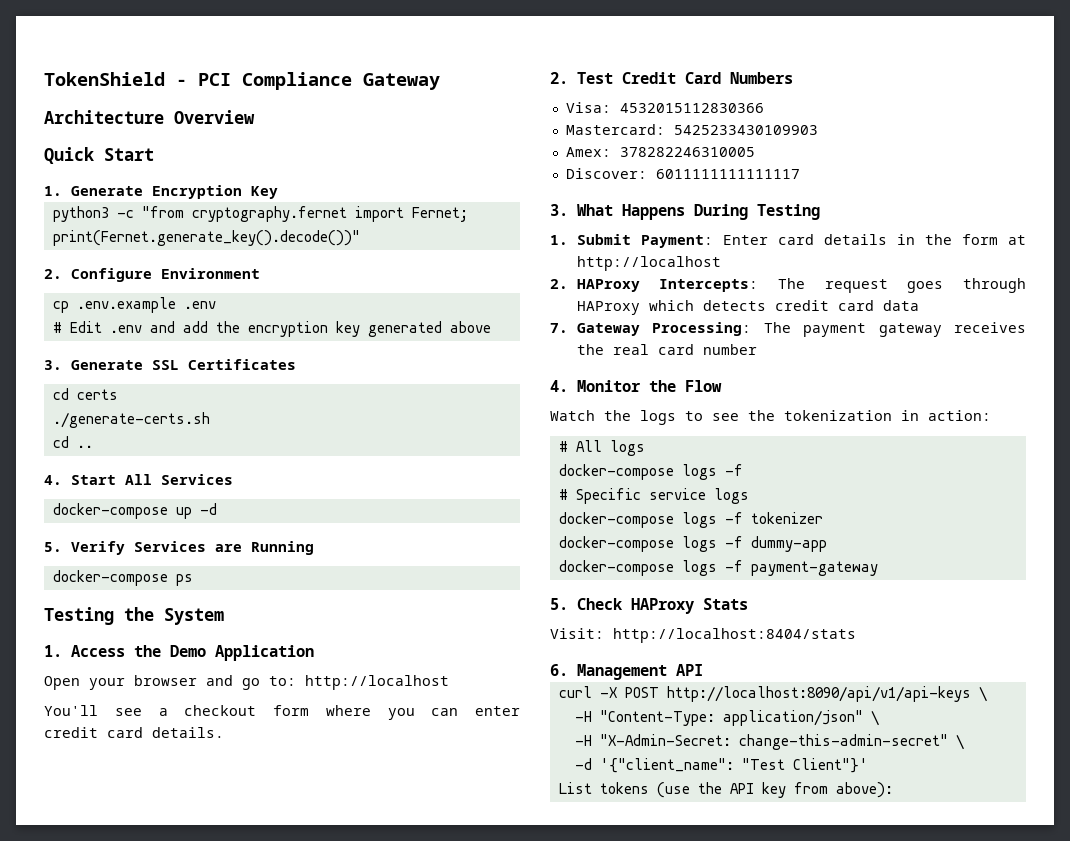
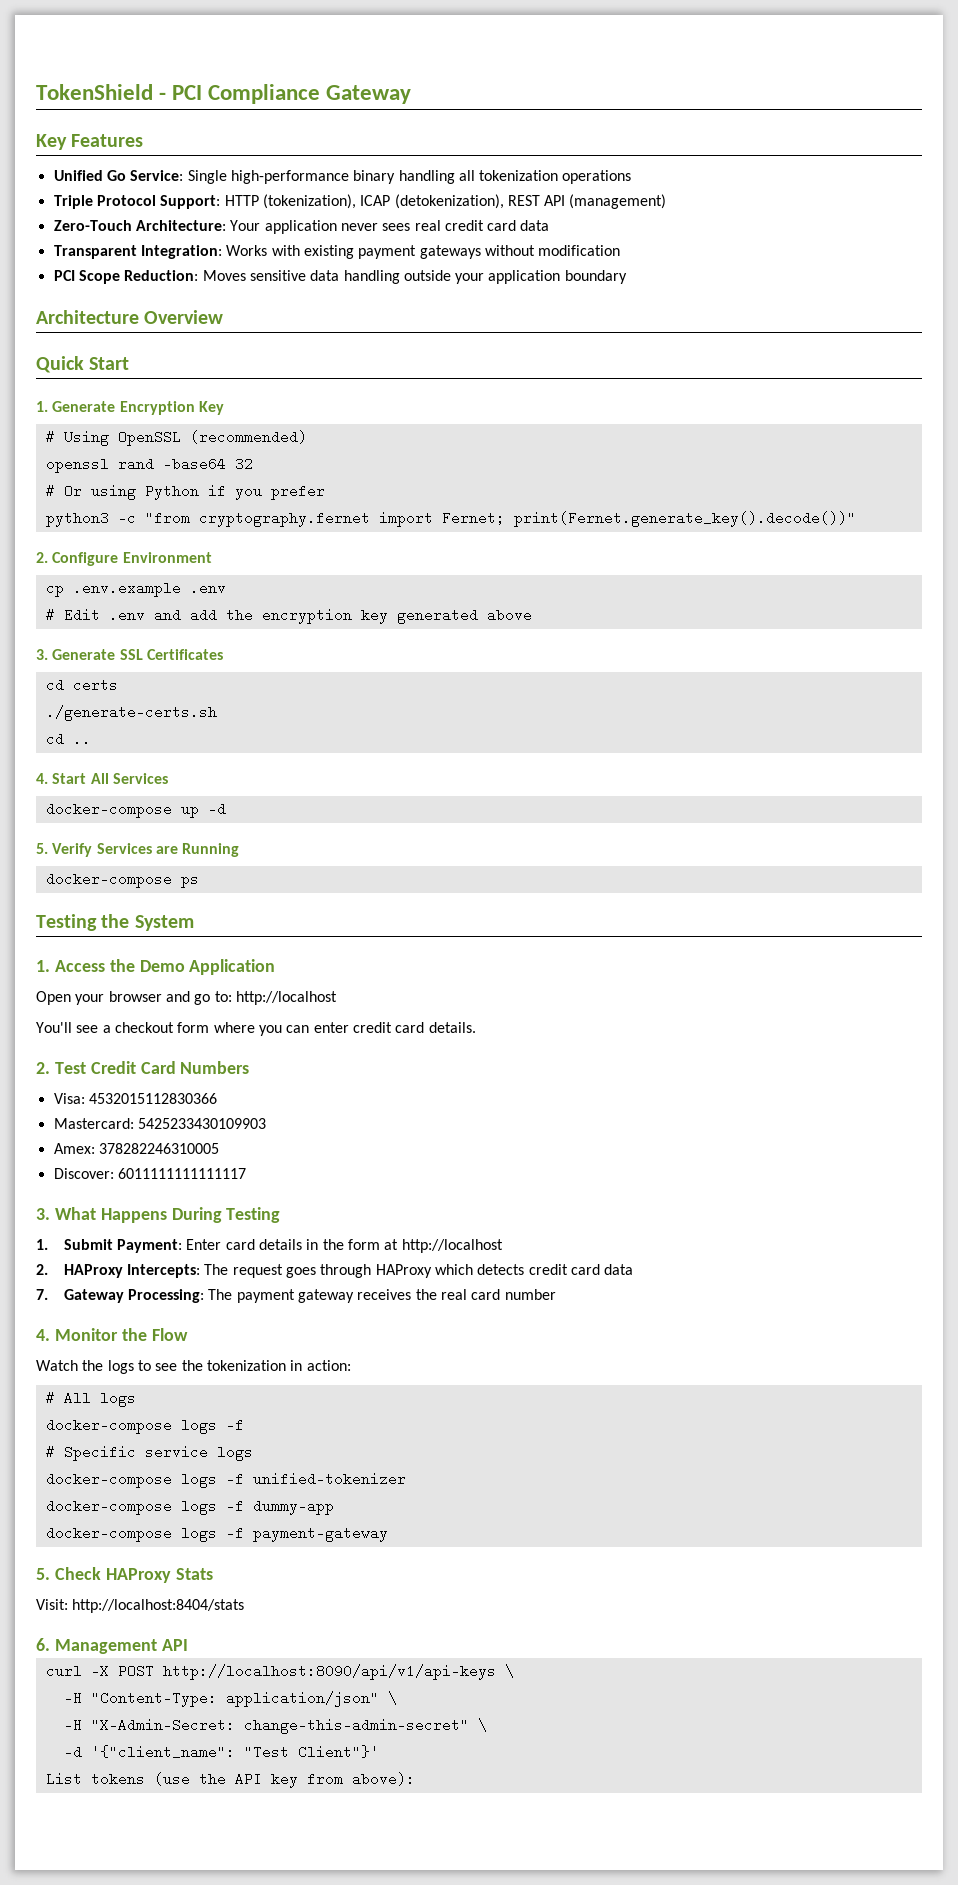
+ Key Features
+ Unified Go Service: Single high-performance binary handling all tokenization operations
+ Triple Protocol Support: HTTP (tokenization), ICAP (detokenization), REST API (management)
+ Zero-Touch Architecture: Your application never sees real credit card data
+ Transparent Integration: Works with existing payment gateways without modification
+ PCI Scope Reduction: Moves sensitive data handling outside your application boundary
+ # Using OpenSSL (recommended)
+ openssl rand -base64 32
+ # Or using Python if you prefer
- docker-compose logs -f tokenizer
+ docker-compose logs -f unified-tokenizer

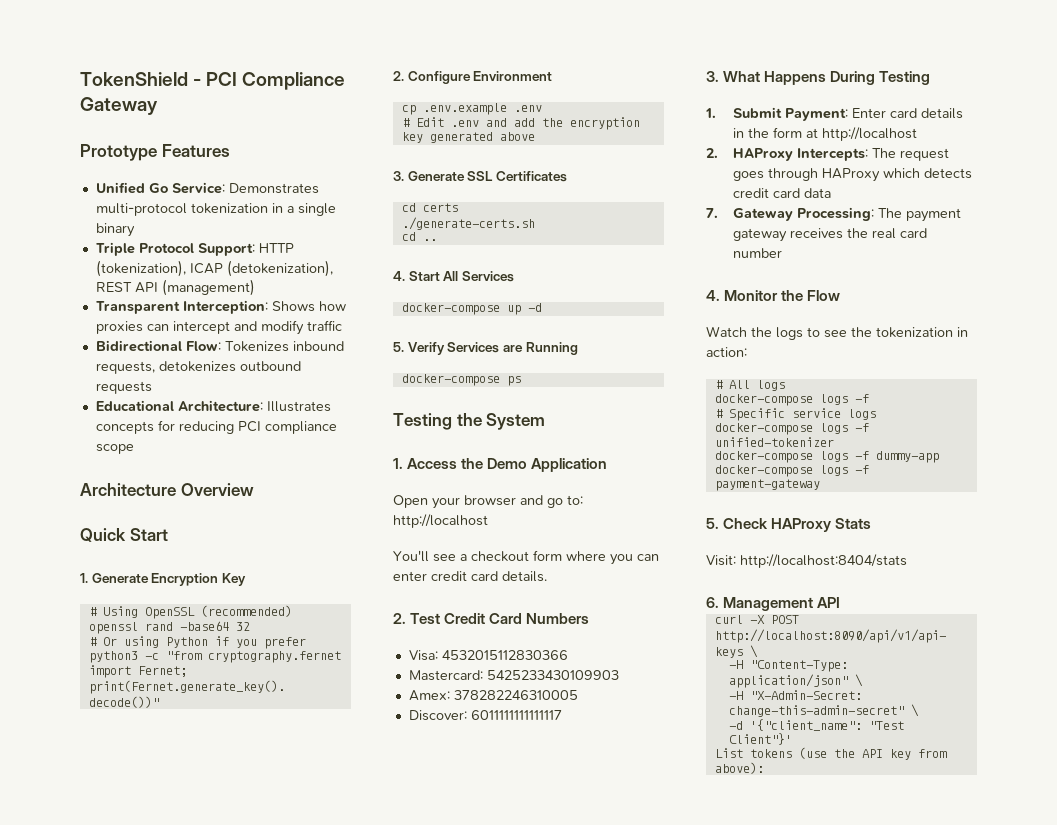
- Key Features
+ Prototype Features
- Unified Go Service: Single high-performance binary handling all tokenization operations
+ Unified Go Service: Demonstrates multi-protocol tokenization in a single binary
- Zero-Touch Architecture: Your application never sees real credit card data
- Transparent Integration: Works with existing payment gateways without modification
- PCI Scope Reduction: Moves sensitive data handling outside your application boundary
+ Transparent Interception: Shows how proxies can intercept and modify traffic
+ Bidirectional Flow: Tokenizes inbound requests, detokenizes outbound requests
+ Educational Architecture: Illustrates concepts for reducing PCI compliance scope

